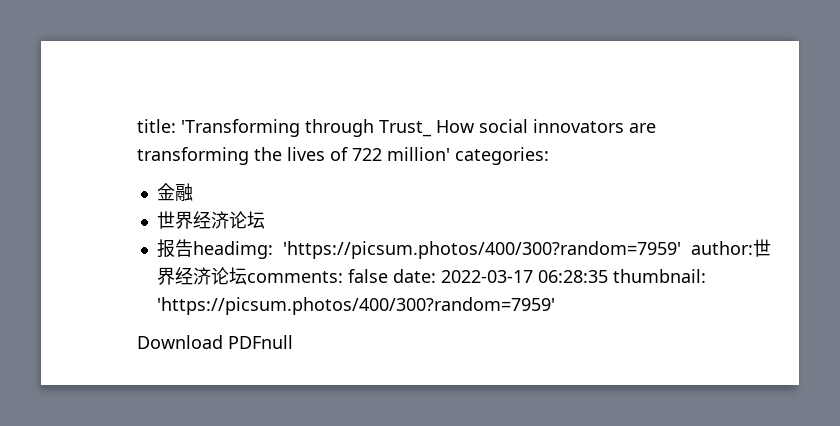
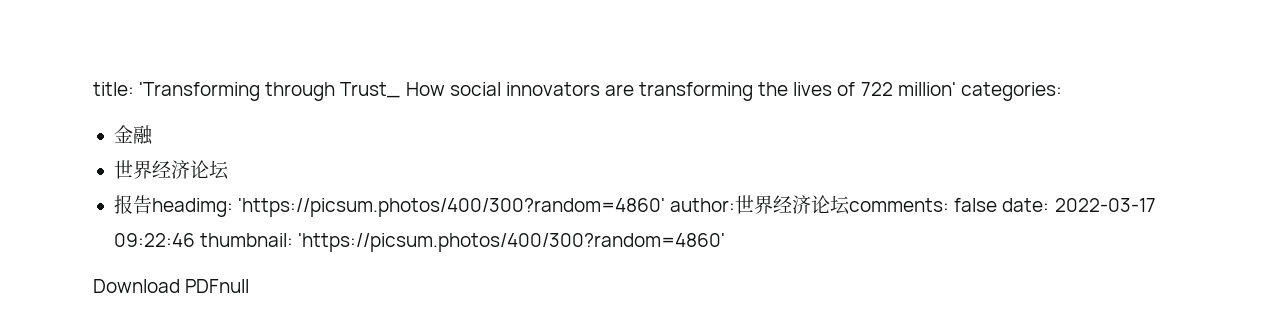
- 报告headimg: 'https://picsum.photos/400/300?random=7959' author:世界经济论坛comments: false date: 2022-03-17 06:28:35 thumbnail: 'https://picsum.photos/400/300?random=7959'
+ 报告headimg: 'https://picsum.photos/400/300?random=4860' author:世界经济论坛comments: false date: 2022-03-17 09:22:46 thumbnail: 'https://picsum.photos/400/300?random=4860'

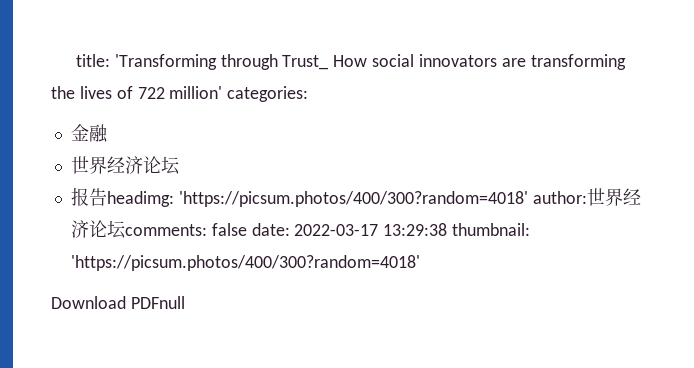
- 报告headimg: 'https://picsum.photos/400/300?random=4860' author:世界经济论坛comments: false date: 2022-03-17 09:22:46 thumbnail: 'https://picsum.photos/400/300?random=4860'
+ 报告headimg: 'https://picsum.photos/400/300?random=4018' author:世界经济论坛comments: false date: 2022-03-17 13:29:38 thumbnail: 'https://picsum.photos/400/300?random=4018'

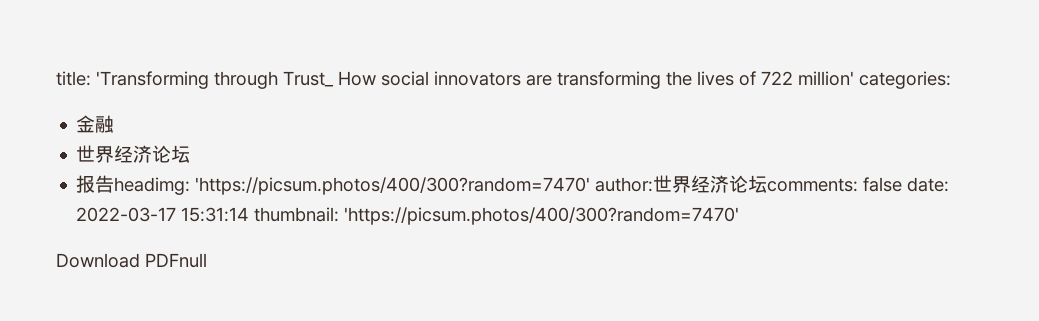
- 报告headimg: 'https://picsum.photos/400/300?random=4018' author:世界经济论坛comments: false date: 2022-03-17 13:29:38 thumbnail: 'https://picsum.photos/400/300?random=4018'
+ 报告headimg: 'https://picsum.photos/400/300?random=7470' author:世界经济论坛comments: false date: 2022-03-17 15:31:14 thumbnail: 'https://picsum.photos/400/300?random=7470'

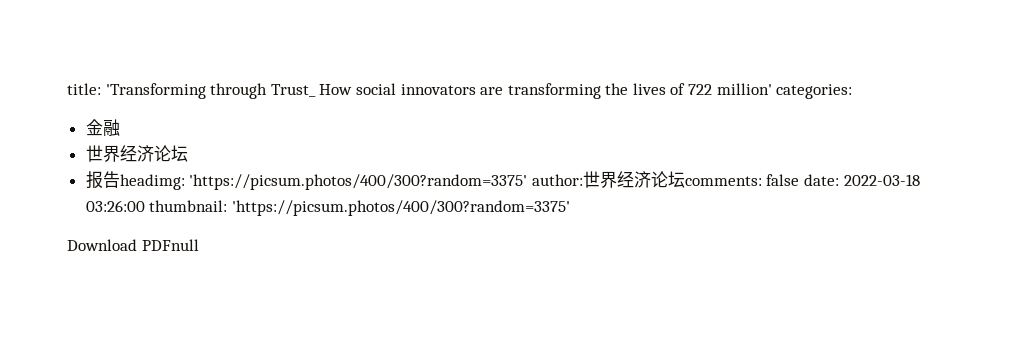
- 报告headimg: 'https://picsum.photos/400/300?random=7470' author:世界经济论坛comments: false date: 2022-03-17 15:31:14 thumbnail: 'https://picsum.photos/400/300?random=7470'
+ 报告headimg: 'https://picsum.photos/400/300?random=3375' author:世界经济论坛comments: false date: 2022-03-18 03:26:00 thumbnail: 'https://picsum.photos/400/300?random=3375'

